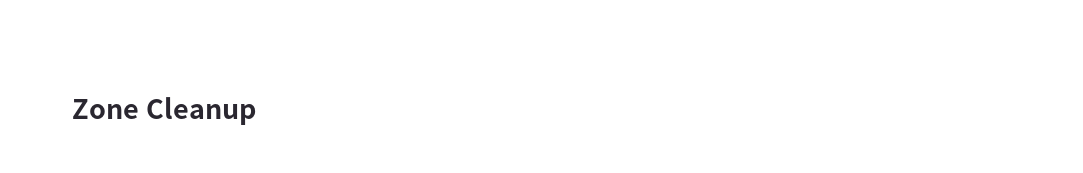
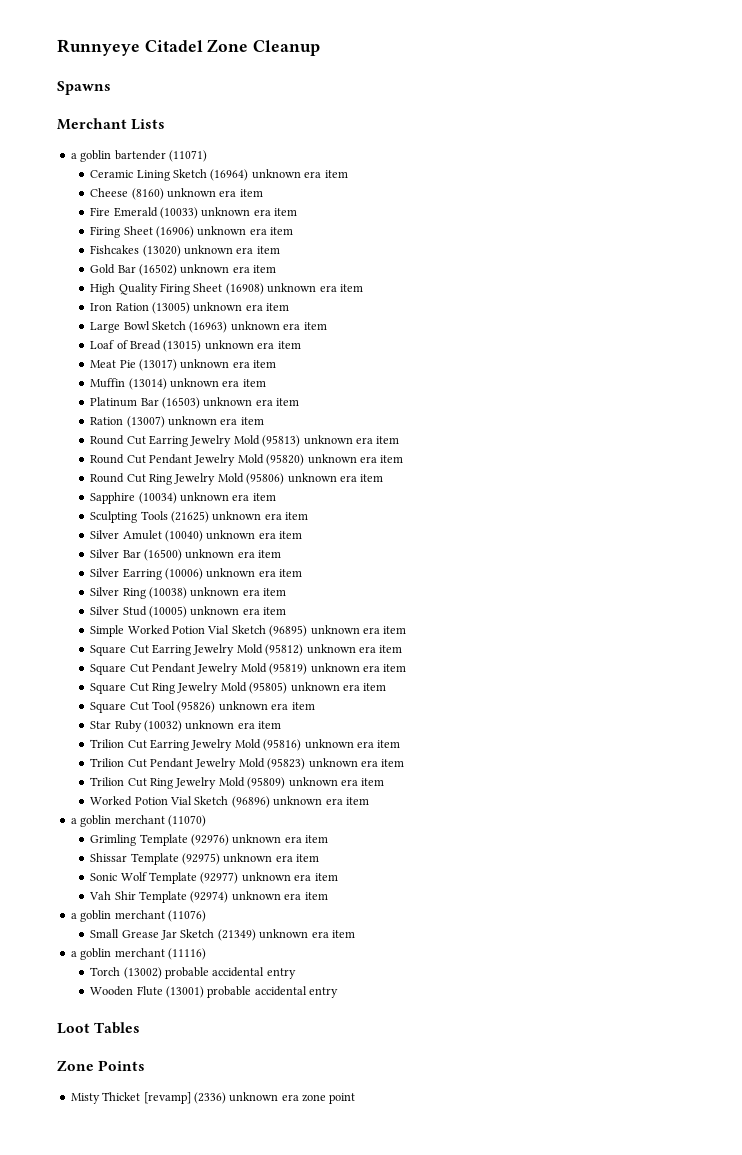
- Zone Cleanup
+ Runnyeye Citadel Zone Cleanup
+ Spawns
+ Merchant Lists
+ a goblin bartender (11071)
+ Ceramic Lining Sketch (16964) unknown era item
+ Cheese (8160) unknown era item
+ Fire Emerald (10033) unknown era item
+ Firing Sheet (16906) unknown era item
+ Fishcakes (13020) unknown era item
+ Gold Bar (16502) unknown era item
+ High Quality Firing Sheet (16908) unknown era item
+ Iron Ration (13005) unknown era item
+ Large Bowl Sketch (16963) unknown era item
+ Loaf of Bread (13015) unknown era item
+ Meat Pie (13017) unknown era item
+ Muffin (13014) unknown era item
+ Platinum Bar (16503) unknown era item
+ Ration (13007) unknown era item
+ Round Cut Earring Jewelry Mold (95813) unknown era item
+ Round Cut Pendant Jewelry Mold (95820) unknown era item
+ Round Cut Ring Jewelry Mold (95806) unknown era item
+ Sapphire (10034) unknown era item
+ Sculpting Tools (21625) unknown era item
+ Silver Amulet (10040) unknown era item
+ Silver Bar (16500) unknown era item
+ Silver Earring (10006) unknown era item
+ Silver Ring (10038) unknown era item
+ Silver Stud (10005) unknown era item
+ Simple Worked Potion Vial Sketch (96895) unknown era item
+ Square Cut Earring Jewelry Mold (95812) unknown era item
+ Square Cut Pendant Jewelry Mold (95819) unknown era item
+ Square Cut Ring Jewelry Mold (95805) unknown era item
+ Square Cut Tool (95826) unknown era item
+ Star Ruby (10032) unknown era item
+ Trilion Cut Earring Jewelry Mold (95816) unknown era item
+ Trilion Cut Pendant Jewelry Mold (95823) unknown era item
+ Trilion Cut Ring Jewelry Mold (95809) unknown era item
+ Worked Potion Vial Sketch (96896) unknown era item
+ a goblin merchant (11070)
+ Grimling Template (92976) unknown era item
+ Shissar Template (92975) unknown era item
+ Sonic Wolf Template (92977) unknown era item
+ Vah Shir Template (92974) unknown era item
+ a goblin merchant (11076)
+ Small Grease Jar Sketch (21349) unknown era item
+ a goblin merchant (11116)
+ Torch (13002) probable accidental entry
+ Wooden Flute (13001) probable accidental entry
+ Loot Tables
+ Zone Points
+ Misty Thicket [revamp] (2336) unknown era zone point

